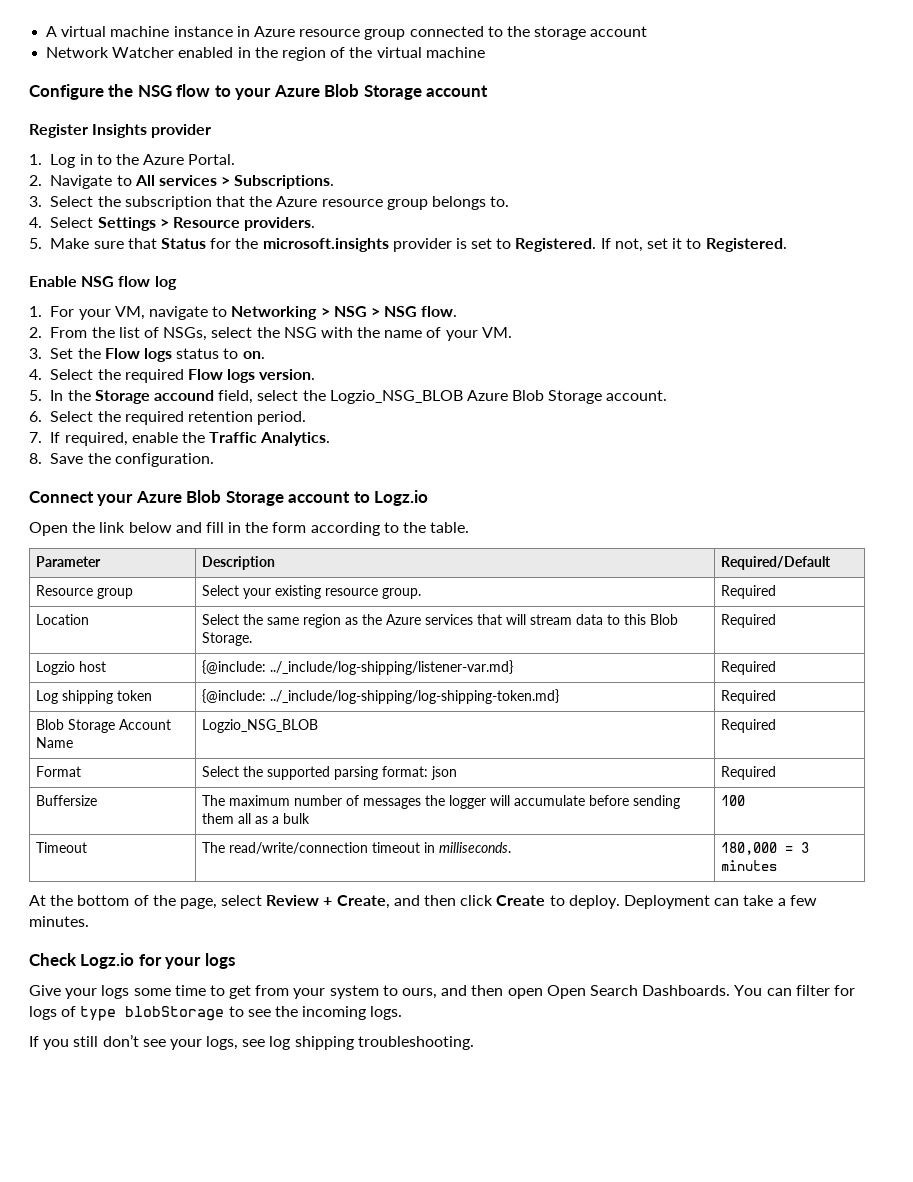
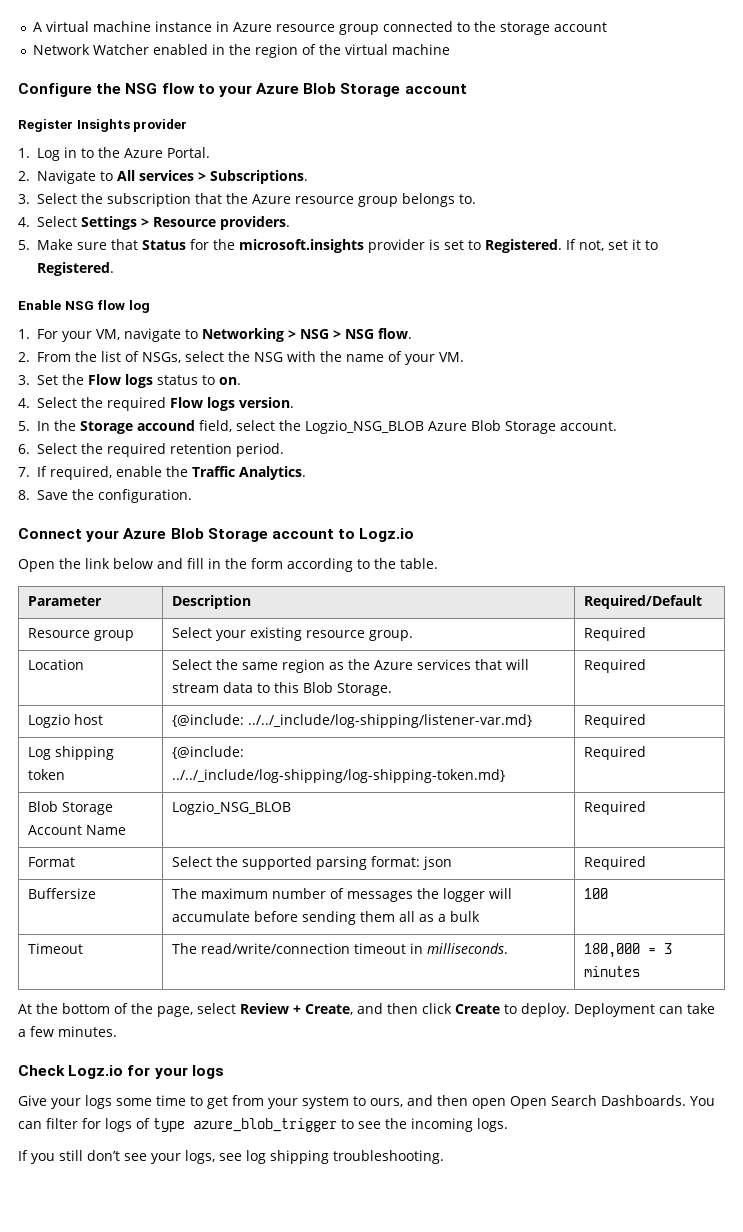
- Logzio host | {@include: ../_include/log-shipping/listener-var.md} | Required
+ Logzio host | {@include: ../../_include/log-shipping/listener-var.md} | Required
- Log shipping token | {@include: ../_include/log-shipping/log-shipping-token.md} | Required
+ Log shipping token | {@include: ../../_include/log-shipping/log-shipping-token.md} | Required
- You can filter for logs of type blobStorage to see the incoming logs.
+ You can filter for logs of type azure_blob_trigger to see the incoming logs.

